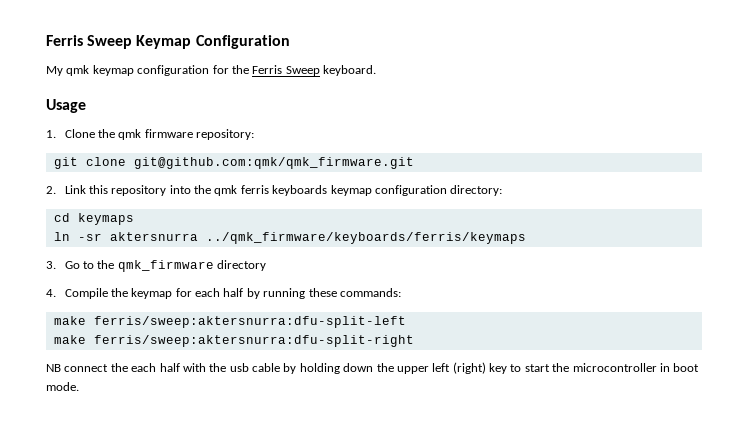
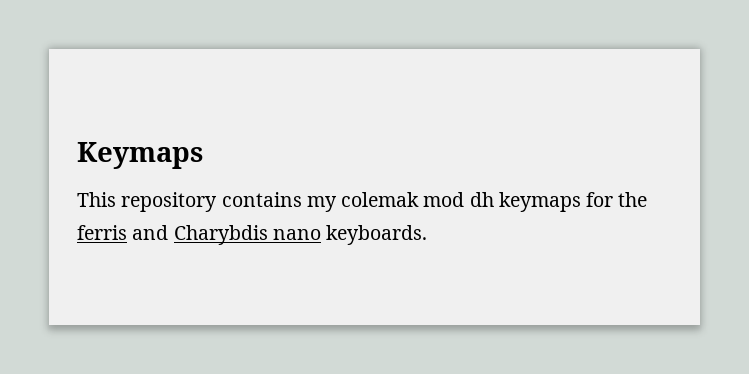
- Ferris Sweep Keymap Configuration
- My qmk keymap configuration for the Ferris Sweep keyboard.
- Usage
- 1. Clone the qmk firmware repository:
- git clone git@github.com:qmk/qmk_firmware.git
- 2. Link this repository into the qmk ferris keyboards keymap configuration directory:
- cd keymaps
- ln -sr aktersnurra ../qmk_firmware/keyboards/ferris/keymaps
- 3. Go to the qmk_firmware directory
- 4. Compile the keymap for each half by running these commands:
- make ferris/sweep:aktersnurra:dfu-split-left
- make ferris/sweep:aktersnurra:dfu-split-right
- NB connect the each half with the usb cable by holding down the upper left (right) key to start the microcontroller in boot mode.
+ Keymaps
+ This repository contains my colemak mod dh keymaps for the ferris and Charybdis nano keyboards.

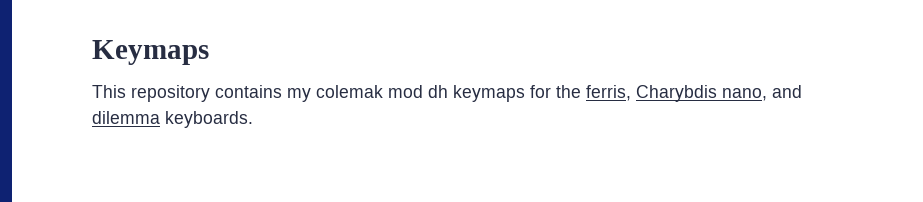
- This repository contains my colemak mod dh keymaps for the ferris and Charybdis nano keyboards.
+ This repository contains my colemak mod dh keymaps for the ferris, Charybdis nano, and dilemma keyboards.

